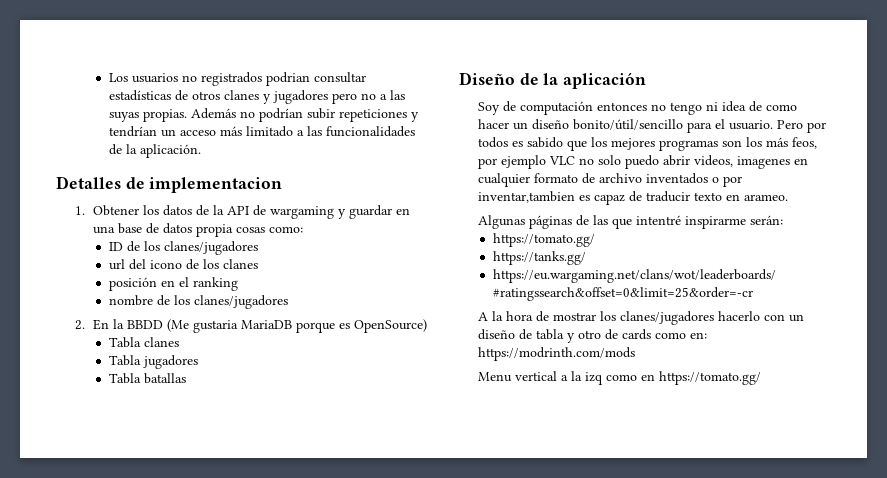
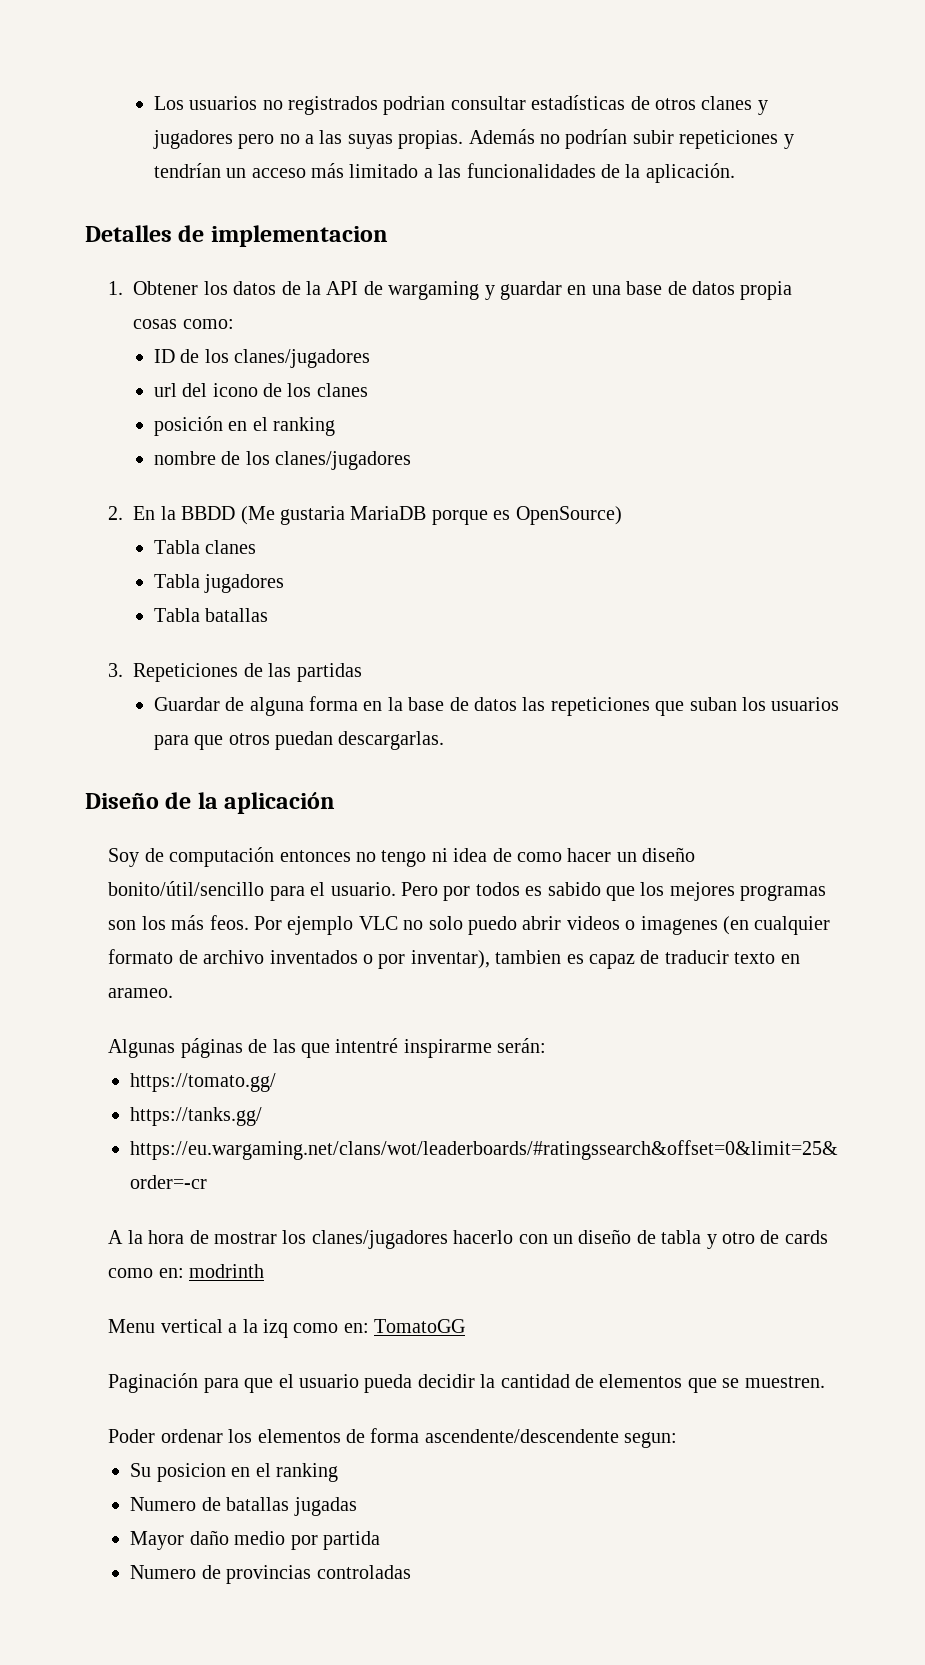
+ 3. Repeticiones de las partidas
+ Guardar de alguna forma en la base de datos las repeticiones que suban los usuarios para que otros puedan descargarlas.
- Pero por todos es sabido que los mejores programas son los más feos, por ejemplo VLC no solo puedo abrir videos, imagenes en cualquier formato de archivo inventados o por inventar,tambien es capaz de traducir texto en arameo.
+ Pero por todos es sabido que los mejores programas son los más feos. Por ejemplo VLC no solo puedo abrir videos o imagenes (en cualquier formato de archivo inventados o por inventar), tambien es capaz de traducir texto en arameo.
- A la hora de mostrar los clanes/jugadores hacerlo con un diseño de tabla y otro de cards como en: https://modrinth.com/mods
+ A la hora de mostrar los clanes/jugadores hacerlo con un diseño de tabla y otro de cards como en: modrinth
- Menu vertical a la izq como en https://tomato.gg/
+ Menu vertical a la izq como en: TomatoGG
+ Paginación para que el usuario pueda decidir la cantidad de elementos que se muestren.
+ Poder ordenar los elementos de forma ascendente/descendente segun:
+ Su posicion en el ranking
+ Numero de batallas jugadas
+ Mayor daño medio por partida
+ Numero de provincias controladas

